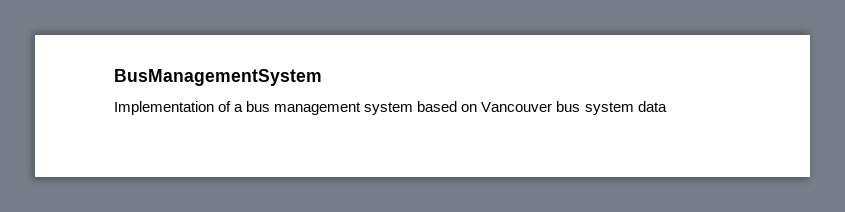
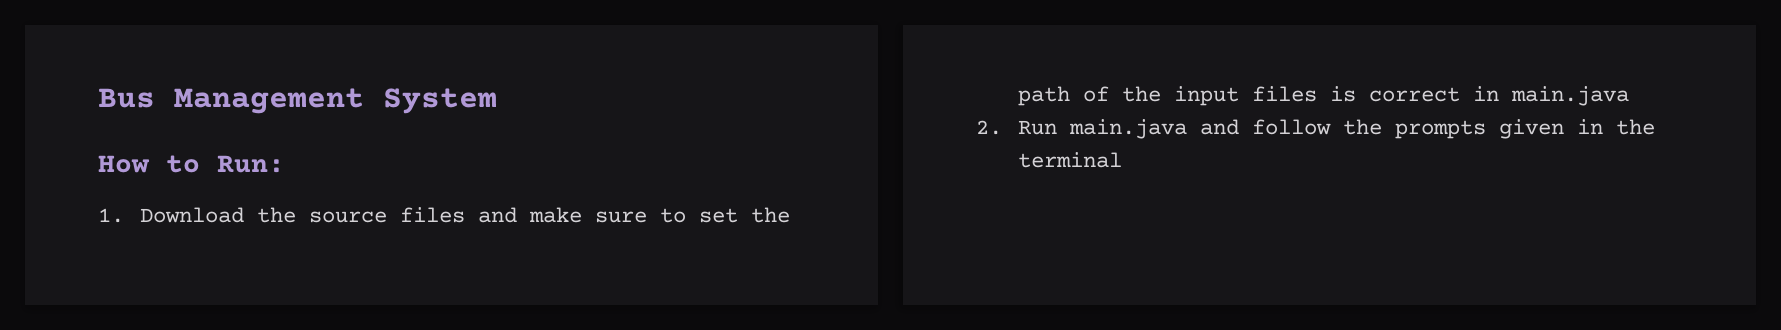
- BusManagementSystem
- Implementation of a bus management system based on Vancouver bus system data
+ Bus Management System
+ How to Run:
+ 1. Download the source files and make sure to set the path of the input files is correct in main.java
+ 2. Run main.java and follow the prompts given in the terminal

